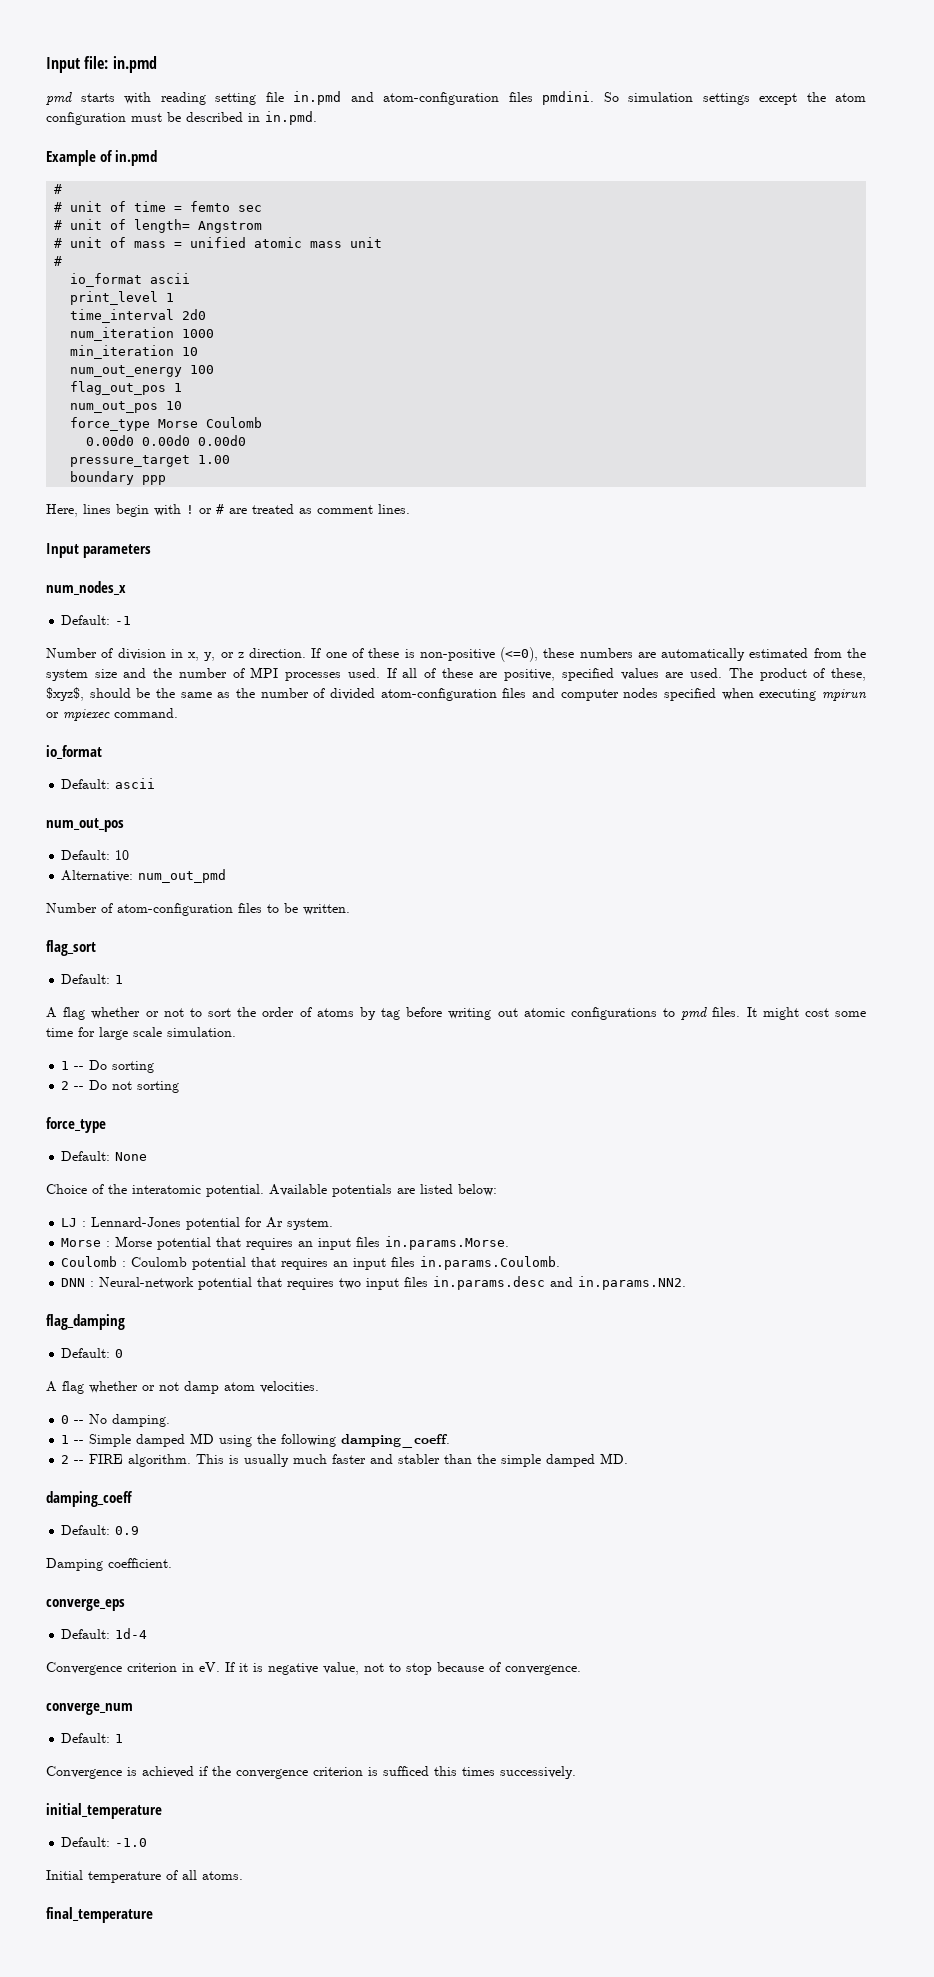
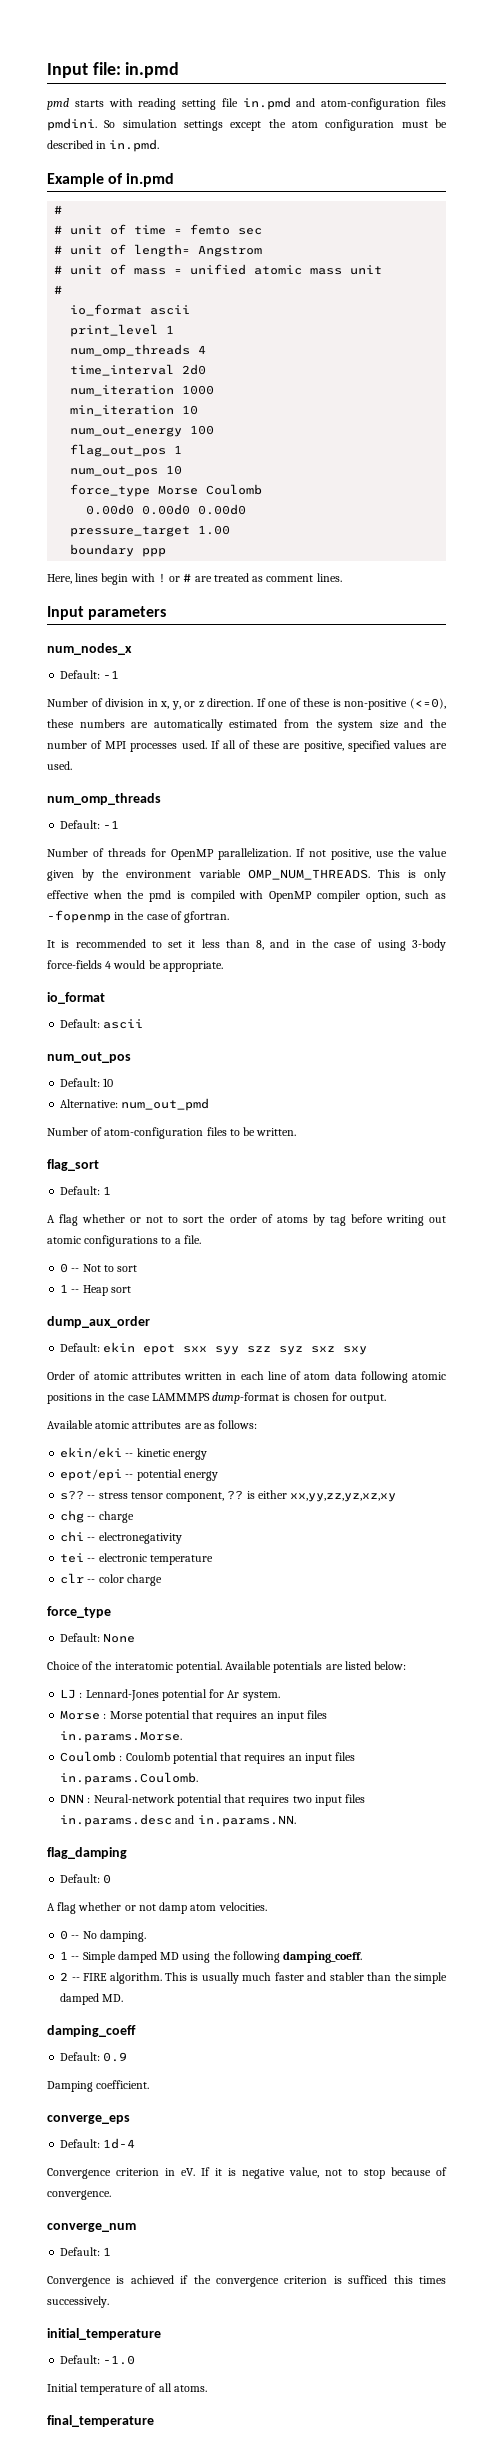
+ num_omp_threads 4
- If all of these are positive, specified values are used. The product of these, $xyz$, should be the same as the number of divided atom-configuration files and computer nodes specified when executing mpirun or mpiexec command.
+ If all of these are positive, specified values are used.
+ num_omp_threads
+ Default: -1
+ Number of threads for OpenMP parallelization. If not positive, use the value given by the environment variable OMP_NUM_THREADS. This is only effective when the pmd is compiled with OpenMP compiler option, such as -fopenmp in the case of gfortran.
+ It is recommended to set it less than 8, and in the case of using 3-body force-fields 4 would be appropriate.
- A flag whether or not to sort the order of atoms by tag before writing out atomic configurations to pmd files. It might cost some time for large scale simulation.
- 1 -- Do sorting
- 2 -- Do not sorting
+ A flag whether or not to sort the order of atoms by tag before writing out atomic configurations to a file.
+ 0 -- Not to sort
+ 1 -- Heap sort
+ dump_aux_order
+ Default: ekin epot sxx syy szz syz sxz sxy
+ Order of atomic attributes written in each line of atom data following atomic positions in the case LAMMMPS dump-format is chosen for output.
+ Available atomic attributes are as follows:
+ ekin/eki -- kinetic energy
+ epot/epi -- potential energy
+ s?? -- stress tensor component, ?? is either xx,yy,zz,yz,xz,xy
+ chg -- charge
+ chi -- electronegativity
+ tei -- electronic temperature
+ clr -- color charge
- DNN : Neural-network potential that requires two input files in.params.desc and in.params.NN2.
+ DNN : Neural-network potential that requires two input files in.params.desc and in.params.NN.

